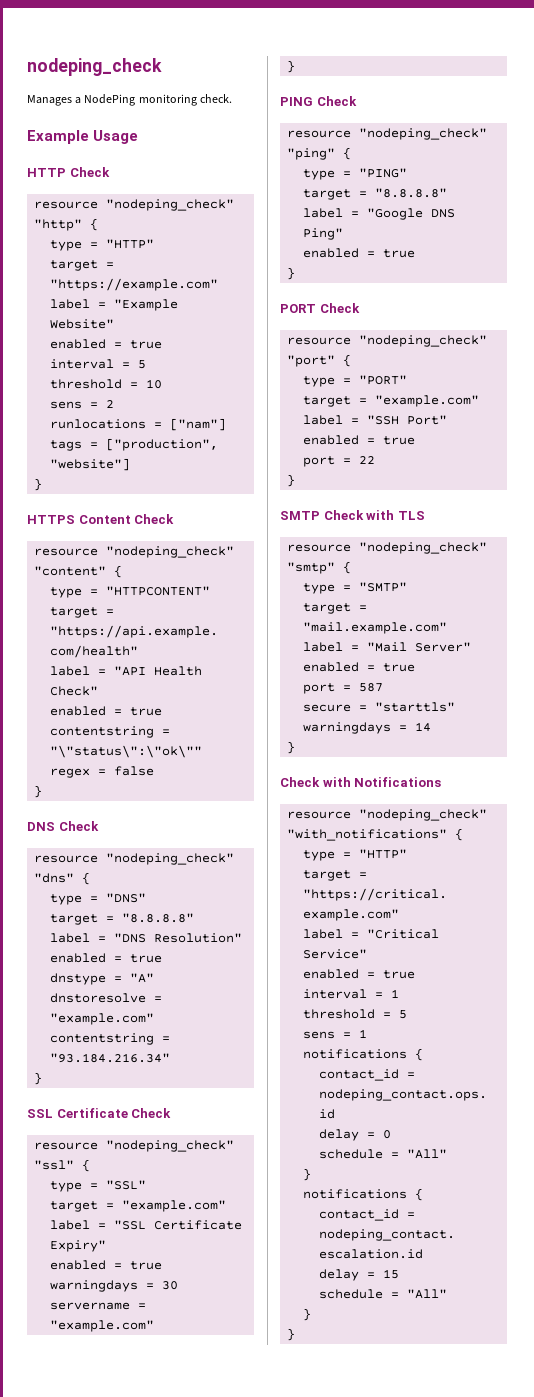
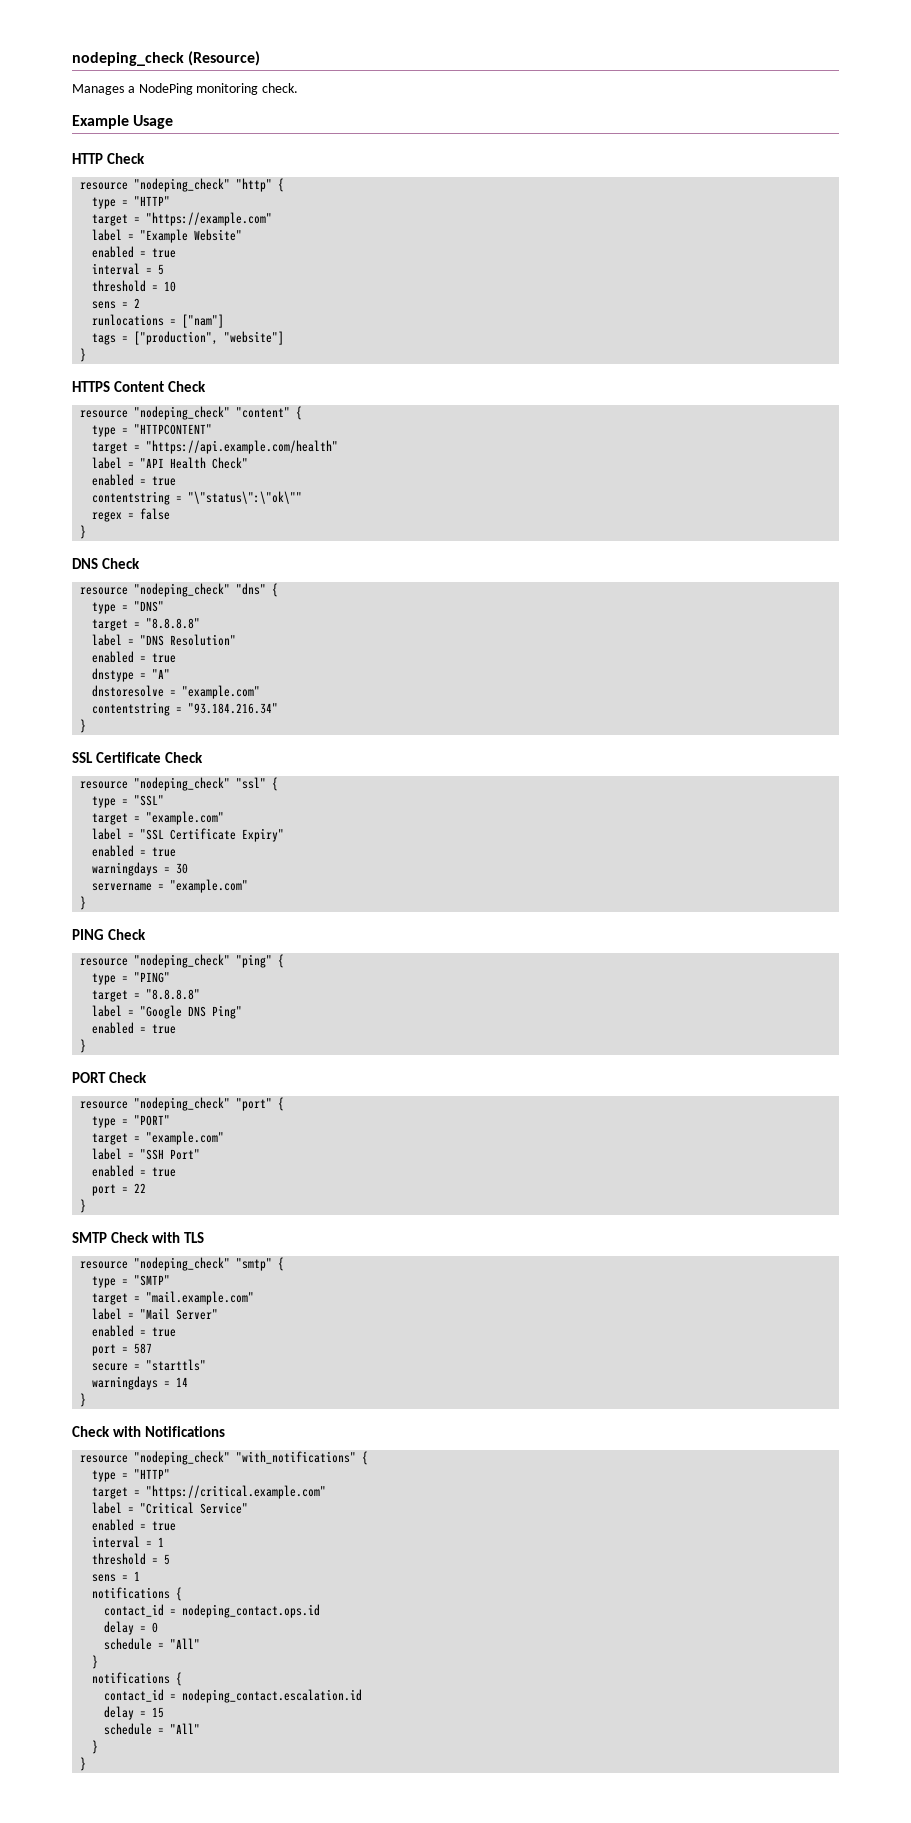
- nodeping_check
+ nodeping_check (Resource)

